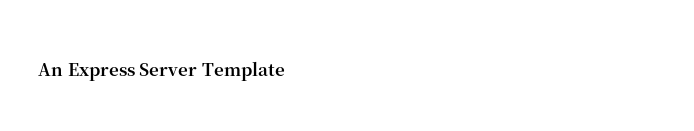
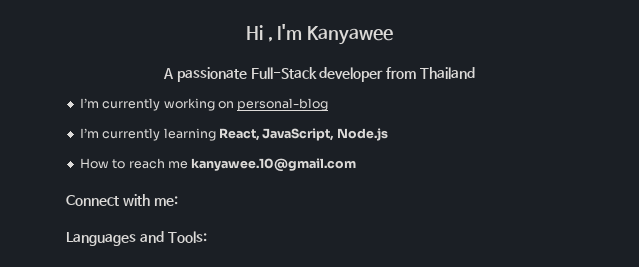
- An Express Server Template
+ Hi , I'm Kanyawee
+ A passionate Full-Stack developer from Thailand
+ I’m currently working on personal-blog
+ I’m currently learning React, JavaScript, Node.js
+ How to reach me kanyawee.10@gmail.com
+ Connect with me:
+ Languages and Tools:

